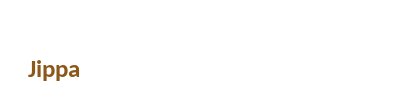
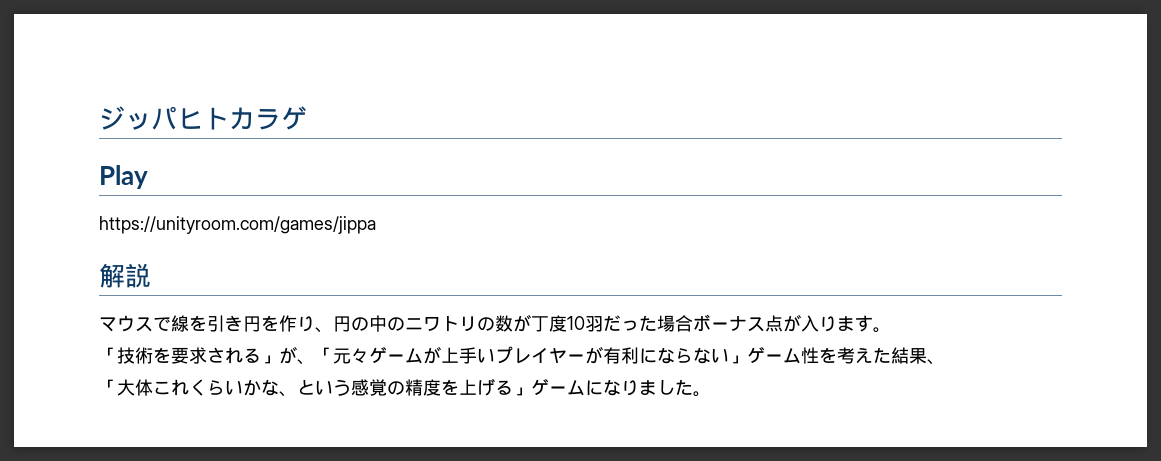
- Jippa
+ ジッパヒトカラゲ
+ Play
+ https://unityroom.com/games/jippa
+ 解説
+ マウスで線を引き円を作り、円の中のニワトリの数が丁度10羽だった場合ボーナス点が入ります。
+ 「技術を要求される」が、「元々ゲームが上手いプレイヤーが有利にならない」ゲーム性を考えた結果、
+ 「大体これくらいかな、という感覚の精度を上げる」ゲームになりました。

